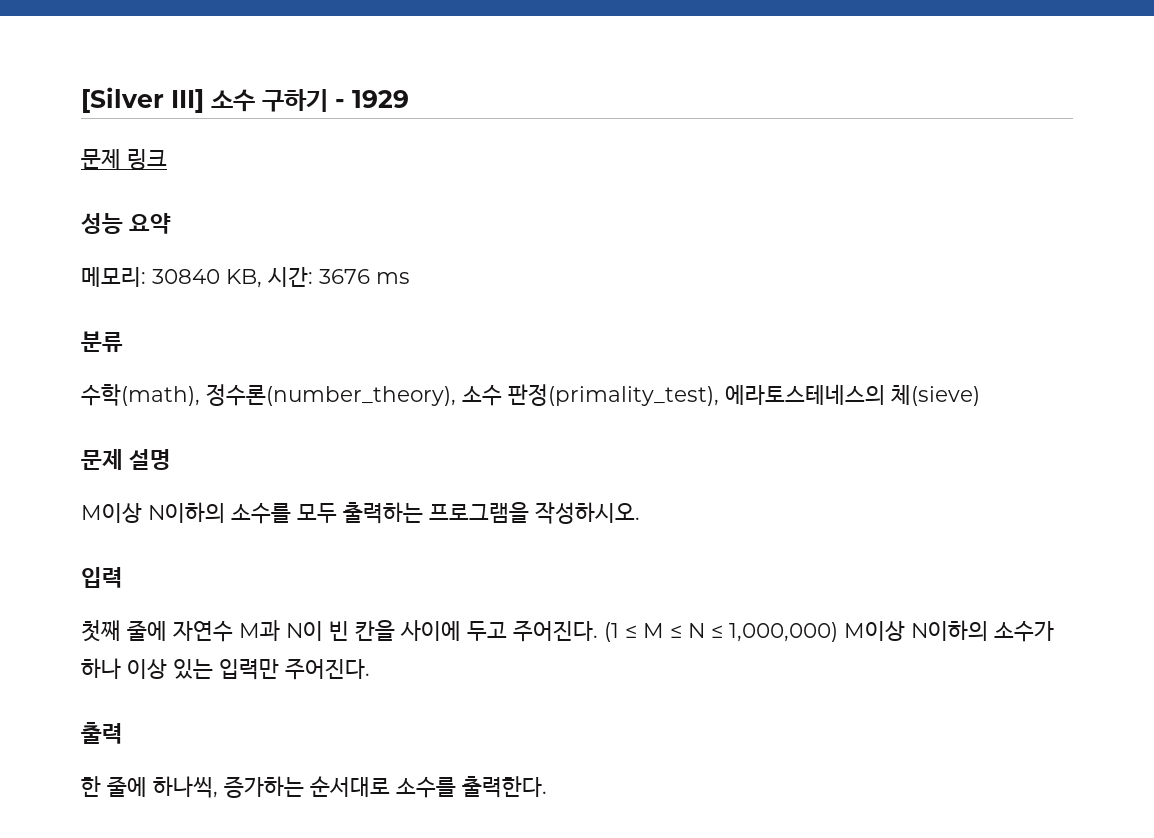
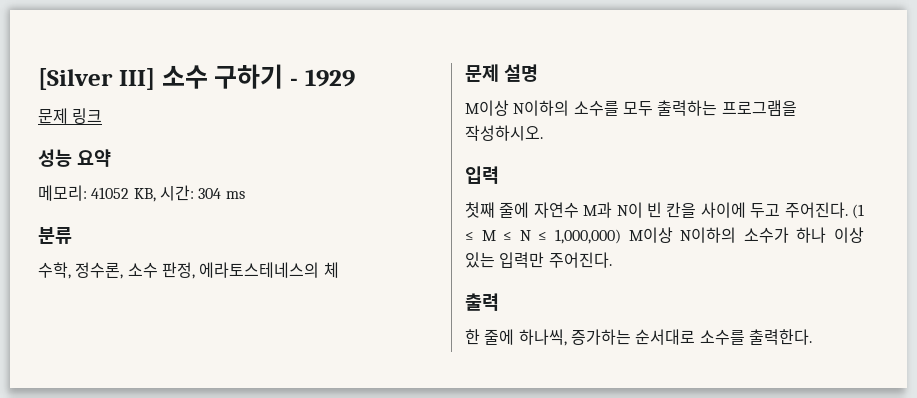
- 메모리: 30840 KB, 시간: 3676 ms
+ 메모리: 41052 KB, 시간: 304 ms
- 수학(math), 정수론(number_theory), 소수 판정(primality_test), 에라토스테네스의 체(sieve)
+ 수학, 정수론, 소수 판정, 에라토스테네스의 체

